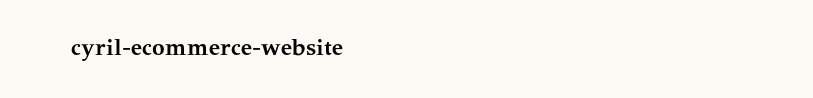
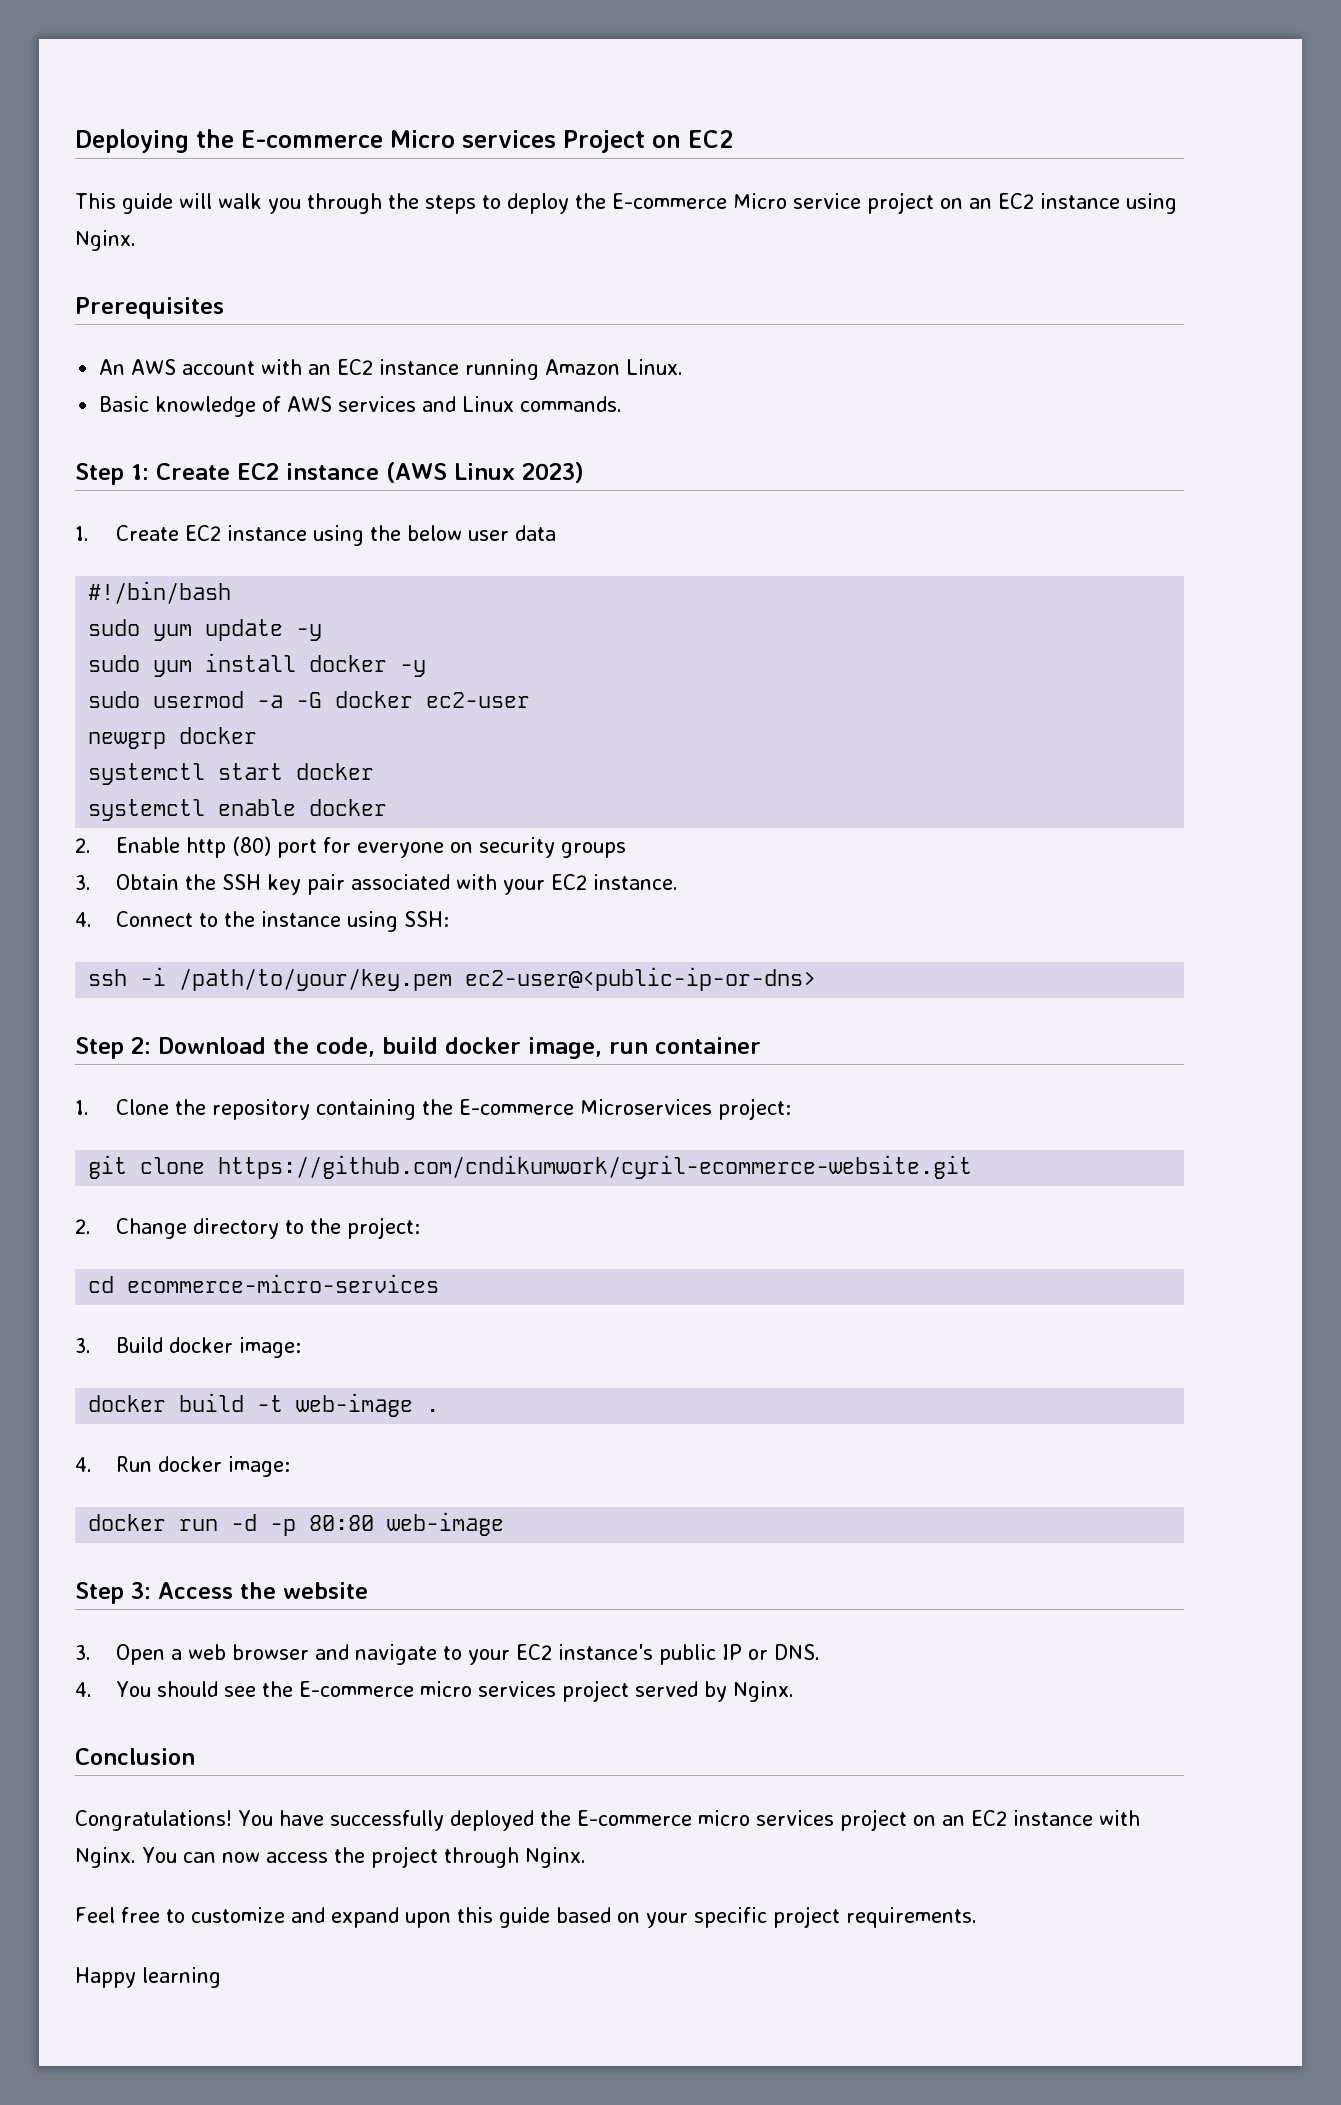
- cyril-ecommerce-website
+ Deploying the E-commerce Micro services Project on EC2
+ This guide will walk you through the steps to deploy the E-commerce Micro service project on an EC2 instance using Nginx.
+ Prerequisites
+ An AWS account with an EC2 instance running Amazon Linux.
+ Basic knowledge of AWS services and Linux commands.
+ Step 1: Create EC2 instance (AWS Linux 2023)
+ 1. Create EC2 instance using the below user data
+ #!/bin/bash
+ sudo yum update -y
+ sudo yum install docker -y
+ sudo usermod -a -G docker ec2-user
+ newgrp docker
+ systemctl start docker
+ systemctl enable docker
+ 2. Enable http (80) port for everyone on security groups
+ 3. Obtain the SSH key pair associated with your EC2 instance.
+ 4. Connect to the instance using SSH:
+ ssh -i /path/to/your/key.pem ec2-user@<public-ip-or-dns>
+ Step 2: Download the code, build docker image, run container
+ 1. Clone the repository containing the E-commerce Microservices project:
+ git clone https://github.com/cndikumwork/cyril-ecommerce-website.git
+ 2. Change directory to the project:
+ cd ecommerce-micro-services
+ 3. Build docker image:
+ docker build -t web-image .
+ 4. Run docker image:
+ docker run -d -p 80:80 web-image
+ Step 3: Access the website
+ 3. Open a web browser and navigate to your EC2 instance's public IP or DNS.
+ 4. You should see the E-commerce micro services project served by Nginx.
+ Conclusion
+ Congratulations! You have successfully deployed the E-commerce micro services project on an EC2 instance with Nginx. You can now access the project through Nginx.
+ Feel free to customize and expand upon this guide based on your specific project requirements.
+ Happy learning

